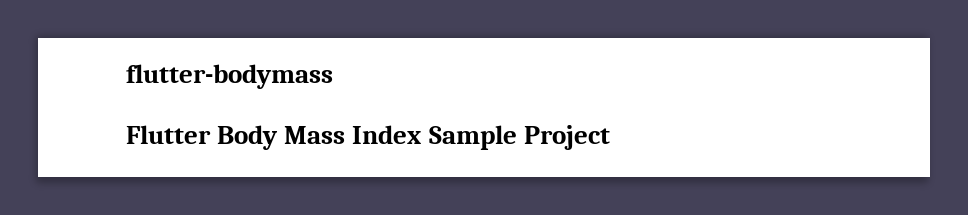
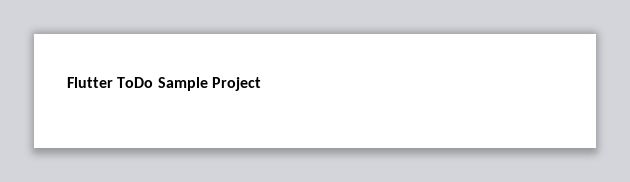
- flutter-bodymass
- Flutter Body Mass Index Sample Project
+ Flutter ToDo Sample Project

